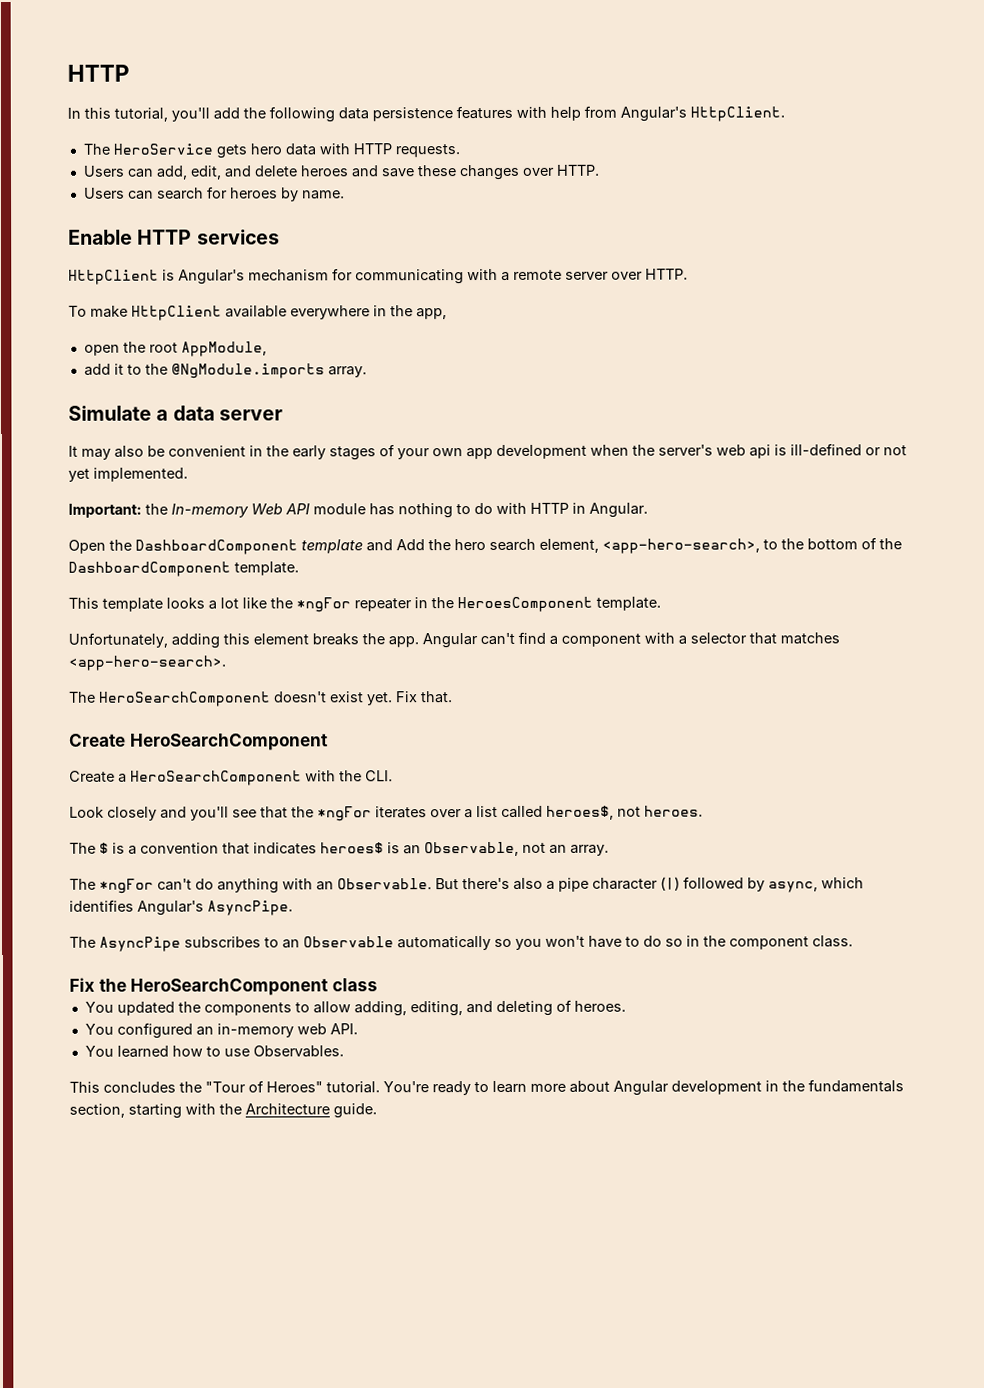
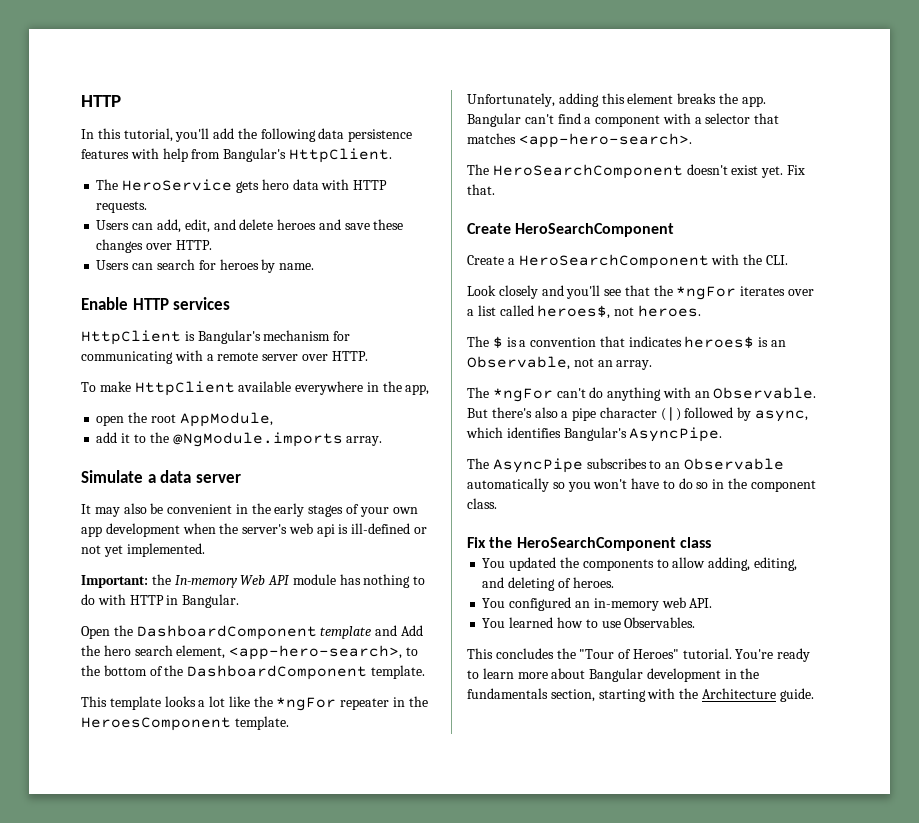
- In this tutorial, you'll add the following data persistence features with help from Angular's HttpClient.
+ In this tutorial, you'll add the following data persistence features with help from Bangular's HttpClient.
- HttpClient is Angular's mechanism for communicating with a remote server over HTTP.
+ HttpClient is Bangular's mechanism for communicating with a remote server over HTTP.
- Important: the In-memory Web API module has nothing to do with HTTP in Angular.
+ Important: the In-memory Web API module has nothing to do with HTTP in Bangular.
- Angular can't find a component with a selector that matches <app-hero-search>.
+ Bangular can't find a component with a selector that matches <app-hero-search>.
- But there's also a pipe character (|) followed by async, which identifies Angular's AsyncPipe.
+ But there's also a pipe character (|) followed by async, which identifies Bangular's AsyncPipe.
- You're ready to learn more about Angular development in the fundamentals section, starting with the Architecture guide.
+ You're ready to learn more about Bangular development in the fundamentals section, starting with the Architecture guide.

